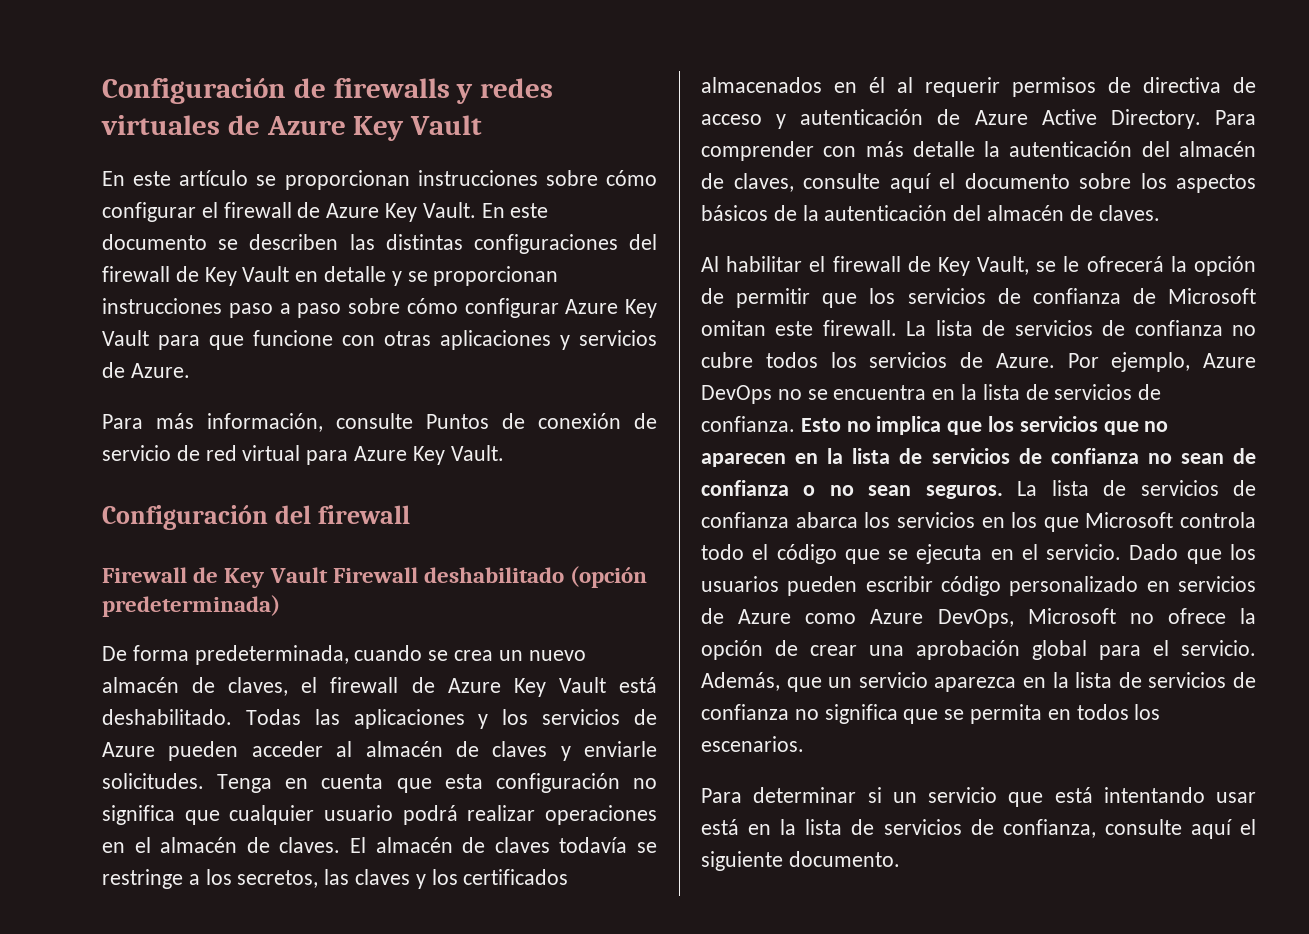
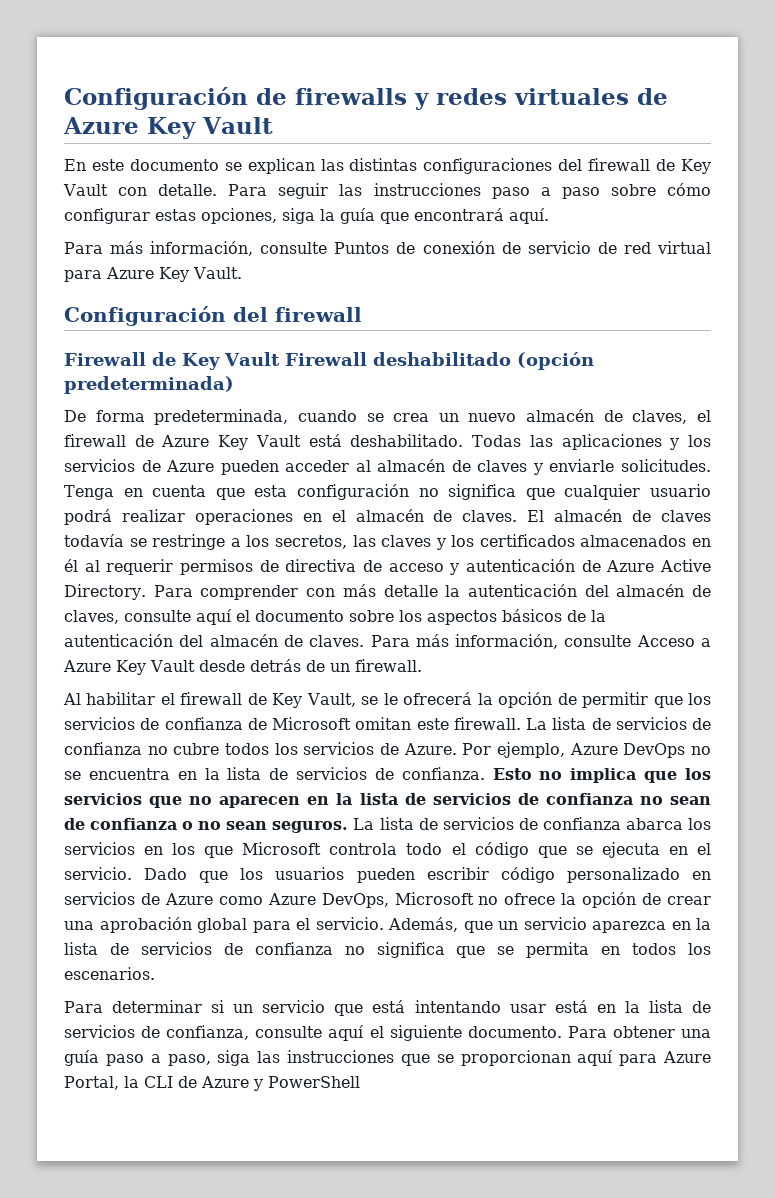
- En este artículo se proporcionan instrucciones sobre cómo configurar el firewall de Azure Key Vault. En este documento se describen las distintas configuraciones del firewall de Key Vault en detalle y se proporcionan instrucciones paso a paso sobre cómo configurar Azure Key Vault para que funcione con otras aplicaciones y servicios de Azure.
+ En este documento se explican las distintas configuraciones del firewall de Key Vault con detalle. Para seguir las instrucciones paso a paso sobre cómo configurar estas opciones, siga la guía que encontrará aquí.
+ Para más información, consulte Acceso a Azure Key Vault desde detrás de un firewall.
+ Para obtener una guía paso a paso, siga las instrucciones que se proporcionan aquí para Azure Portal, la CLI de Azure y PowerShell

